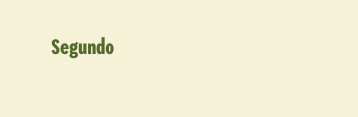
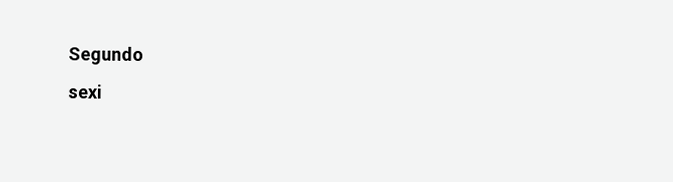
+ sexi

